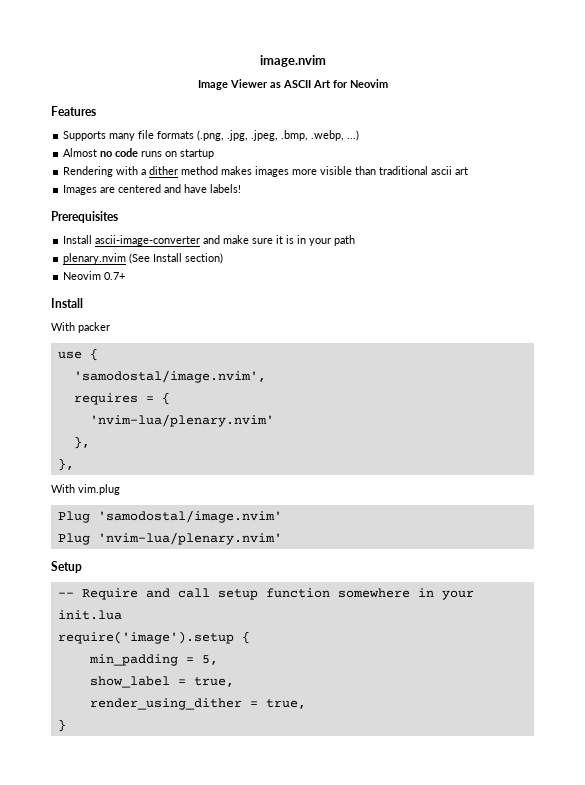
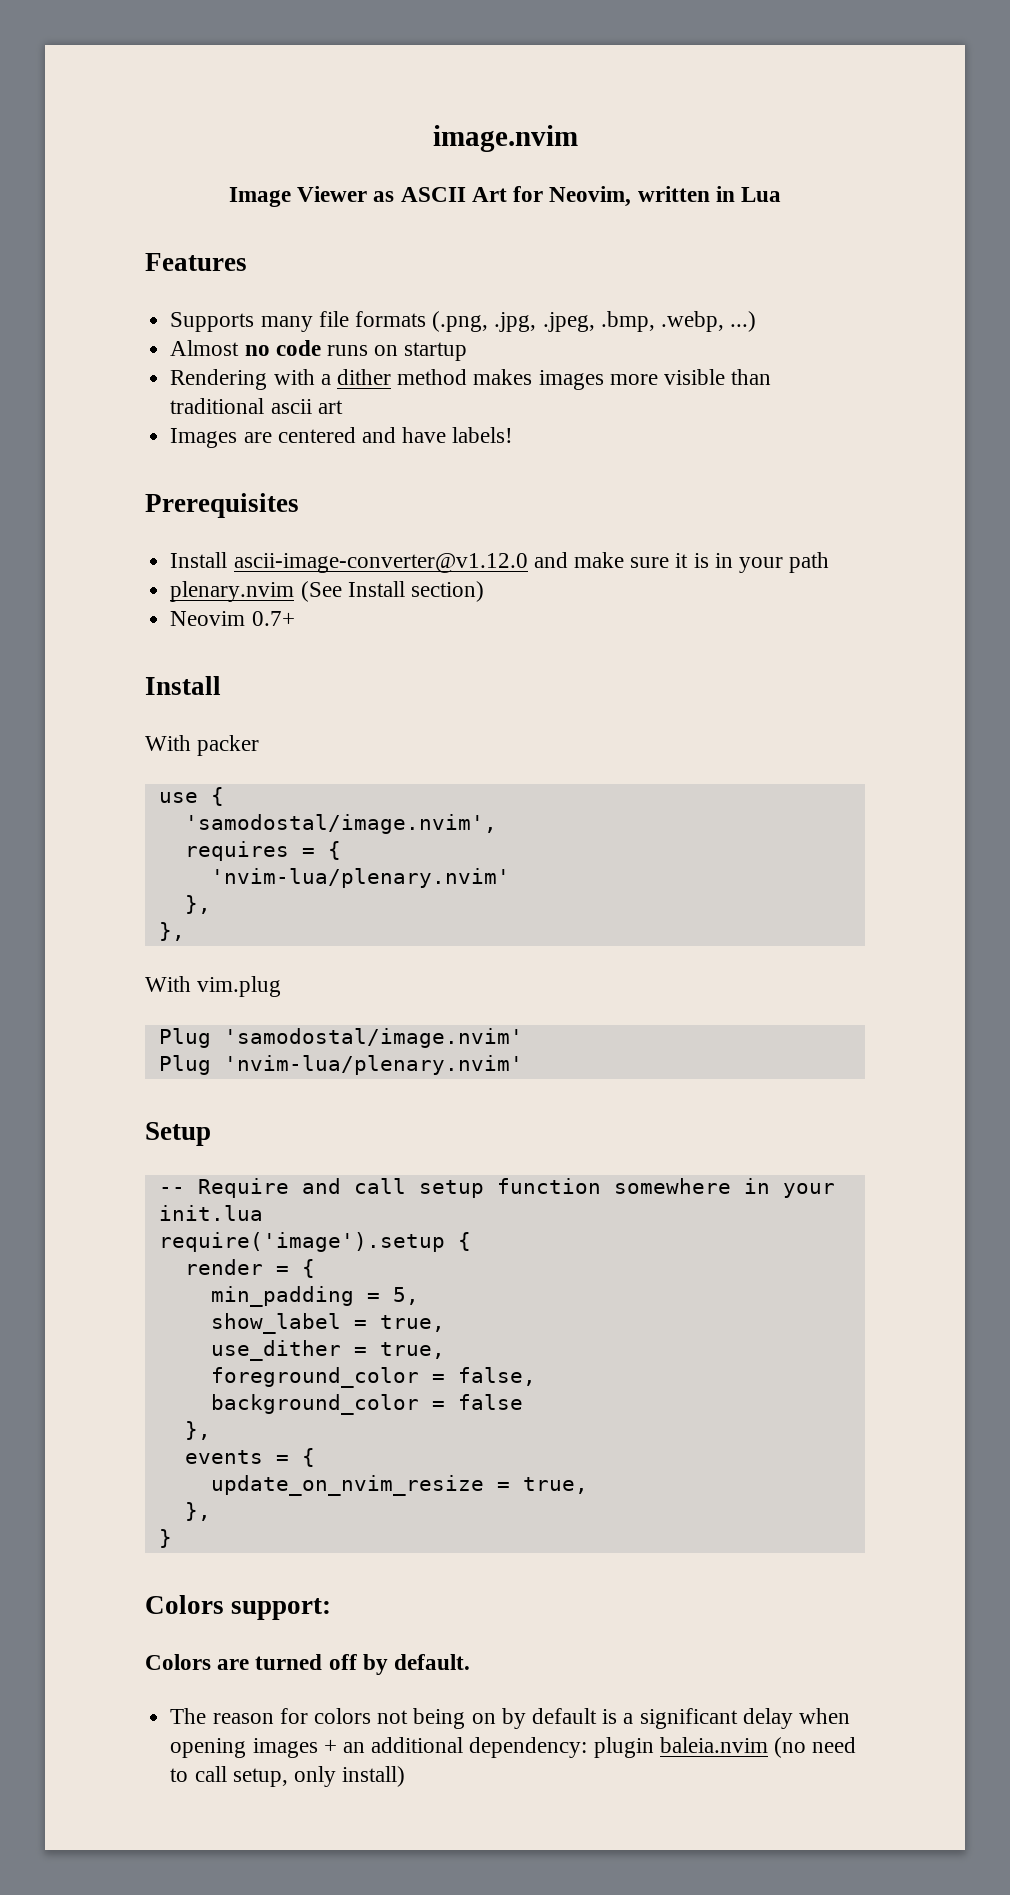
- Image Viewer as ASCII Art for Neovim
+ Image Viewer as ASCII Art for Neovim, written in Lua
- Install ascii-image-converter and make sure it is in your path
+ Install ascii-image-converter@v1.12.0 and make sure it is in your path
+ render = {
- render_using_dither = true,
+ use_dither = true,
+ foreground_color = false,
+ background_color = false
+ },
+ events = {
+ update_on_nvim_resize = true,
+ },
  }
+ Colors support:
+ Colors are turned off by default.
+ The reason for colors not being on by default is a significant delay when opening images + an additional dependency: plugin baleia.nvim (no need to call setup, only install)

